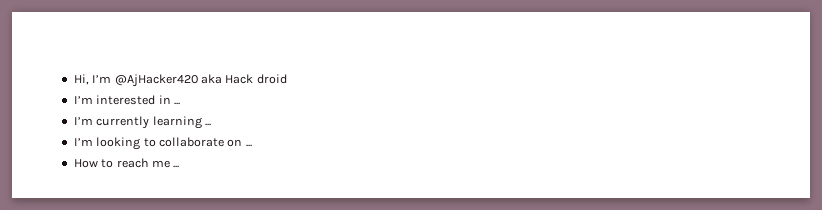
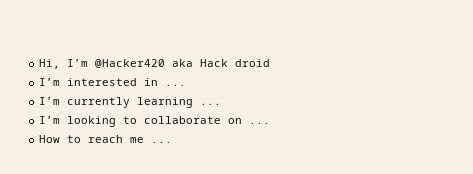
- Hi, I’m @AjHacker420 aka Hack droid
+ Hi, I’m @Hacker420 aka Hack droid

